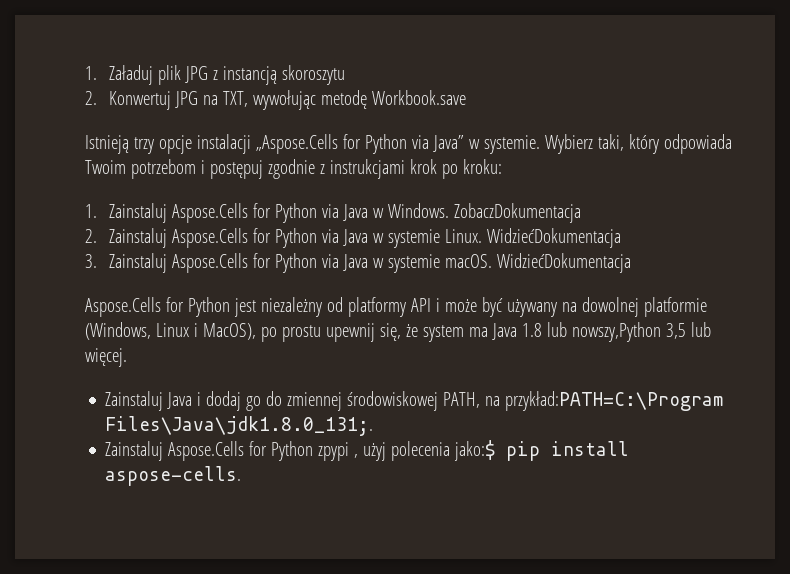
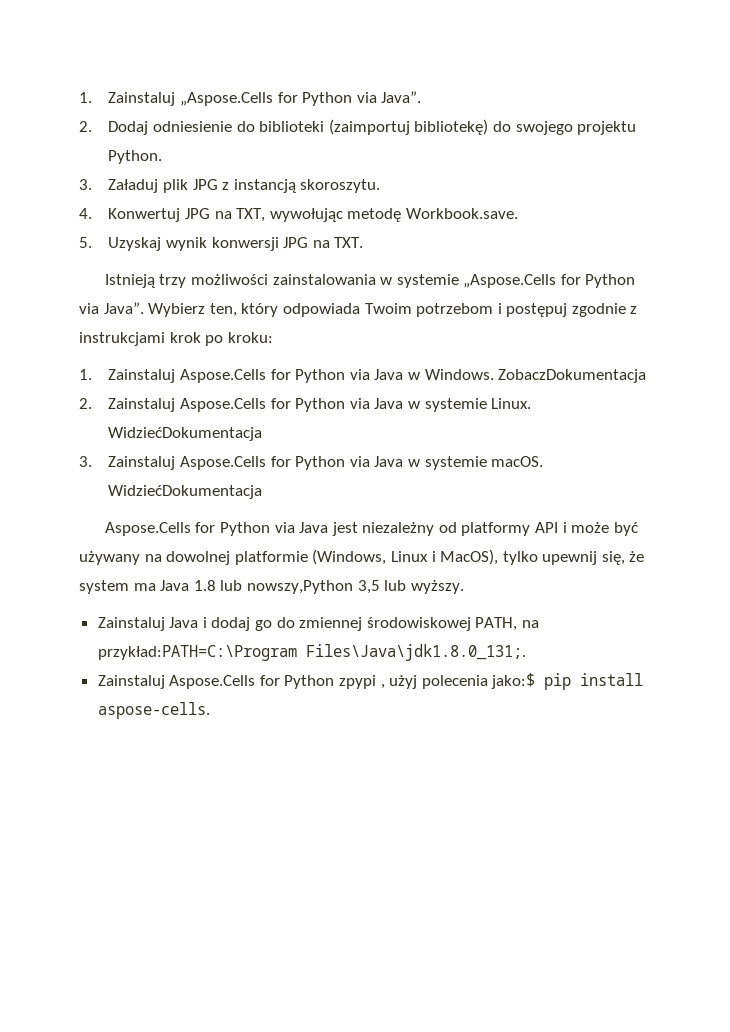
- 1. Załaduj plik JPG z instancją skoroszytu
- 2. Konwertuj JPG na TXT, wywołując metodę Workbook.save
- Istnieją trzy opcje instalacji „Aspose.Cells for Python via Java” w systemie. Wybierz taki, który odpowiada Twoim potrzebom i postępuj zgodnie z instrukcjami krok po kroku:
+ 1. Zainstaluj „Aspose.Cells for Python via Java”.
+ 2. Dodaj odniesienie do biblioteki (zaimportuj bibliotekę) do swojego projektu Python.
+ 3. Załaduj plik JPG z instancją skoroszytu.
+ 4. Konwertuj JPG na TXT, wywołując metodę Workbook.save.
+ 5. Uzyskaj wynik konwersji JPG na TXT.
+ Istnieją trzy możliwości zainstalowania w systemie „Aspose.Cells for Python via Java”. Wybierz ten, który odpowiada Twoim potrzebom i postępuj zgodnie z instrukcjami krok po kroku:
- Aspose.Cells for Python jest niezależny od platformy API i może być używany na dowolnej platformie (Windows, Linux i MacOS), po prostu upewnij się, że system ma Java 1.8 lub nowszy,Python 3,5 lub więcej.
+ Aspose.Cells for Python via Java jest niezależny od platformy API i może być używany na dowolnej platformie (Windows, Linux i MacOS), tylko upewnij się, że system ma Java 1.8 lub nowszy,Python 3,5 lub wyższy.

